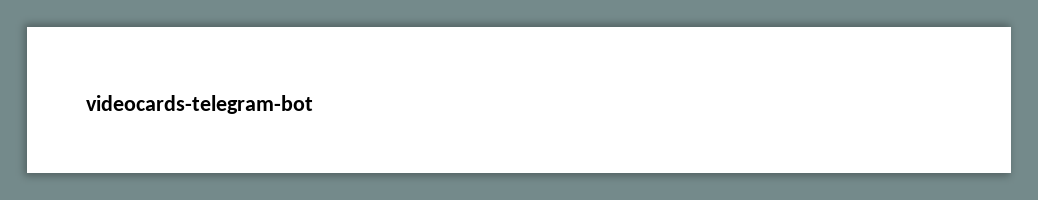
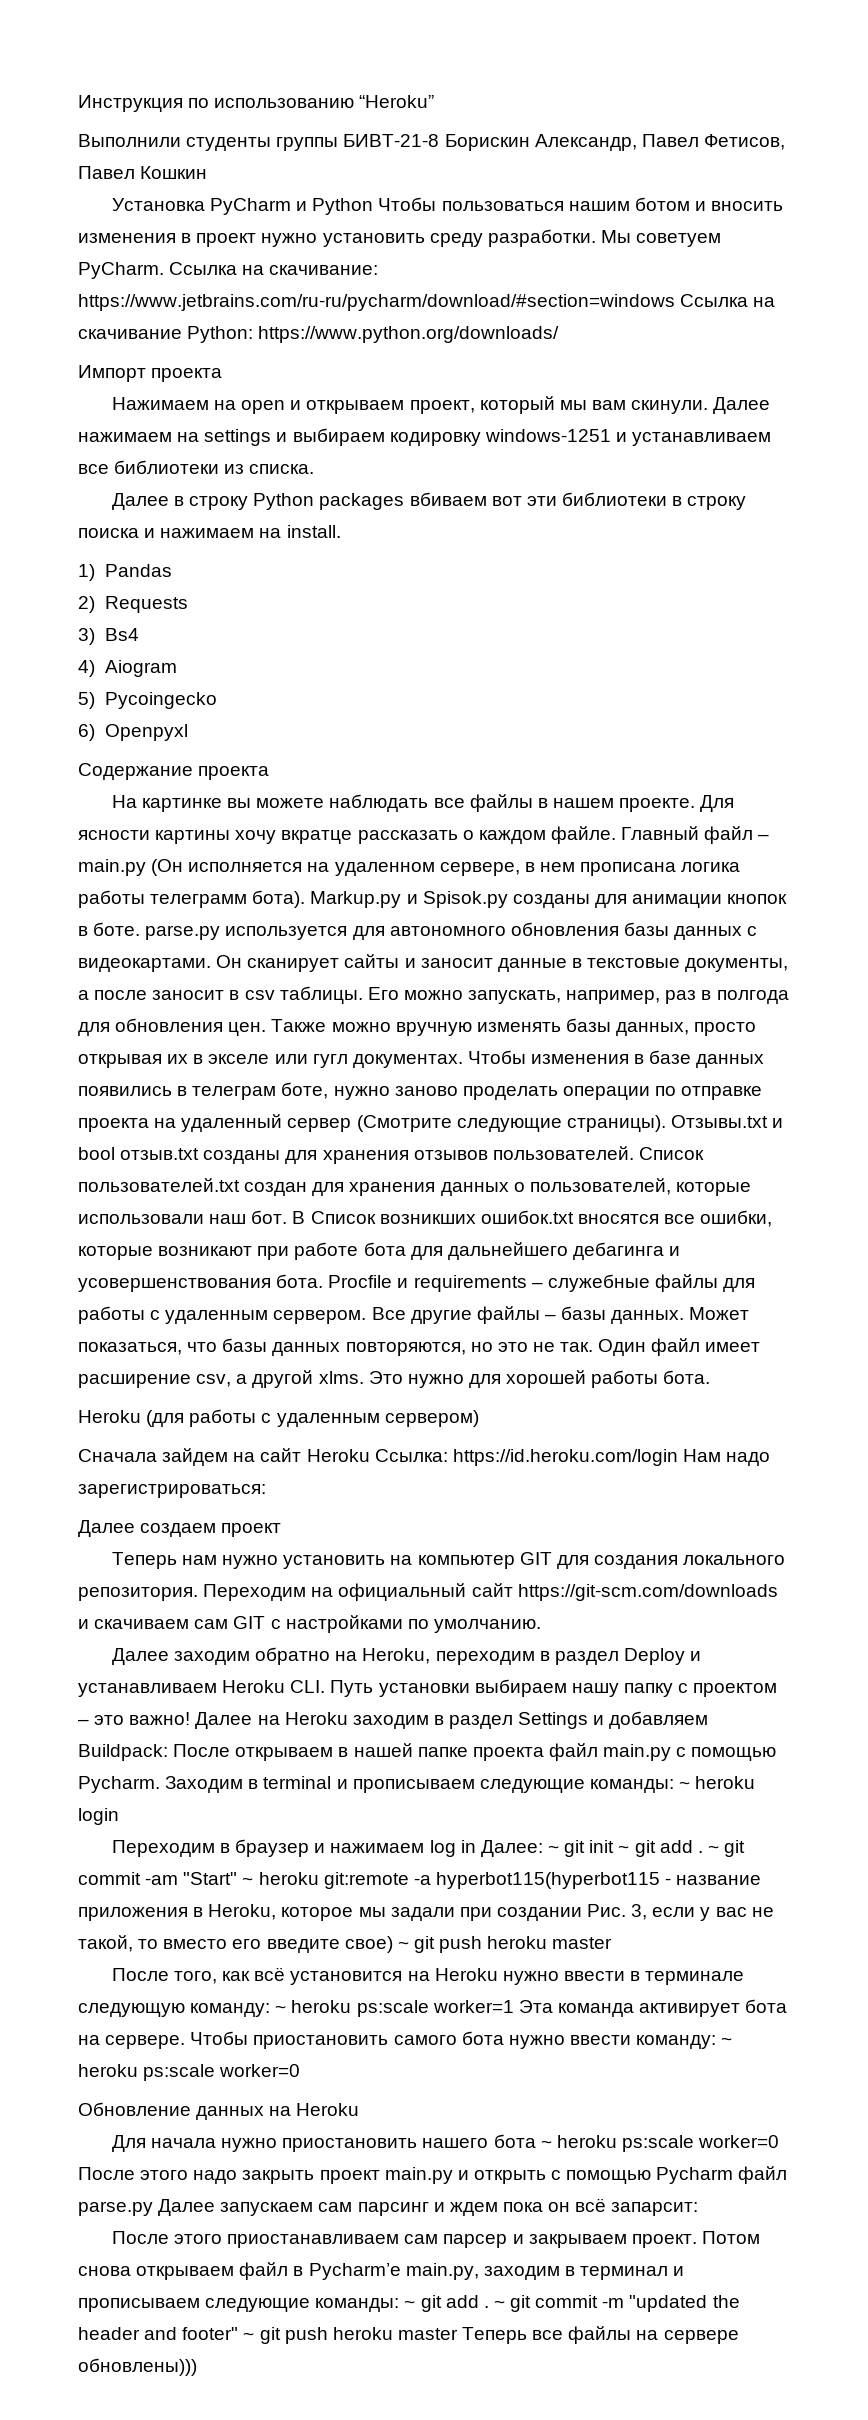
- videocards-telegram-bot
+ Инструкция по использованию “Heroku”
+ Выполнили студенты группы БИВТ-21-8 Борискин Александр, Павел Фетисов, Павел Кошкин
+ Установка PyCharm и Python Чтобы пользоваться нашим ботом и вносить изменения в проект нужно установить среду разработки. Мы советуем PyCharm. Ссылка на скачивание: https://www.jetbrains.com/ru-ru/pycharm/download/#section=windows Ссылка на скачивание Python: https://www.python.org/downloads/
+ Импорт проекта
+ Нажимаем на open и открываем проект, который мы вам скинули. Далее нажимаем на settings и выбираем кодировку windows-1251 и устанавливаем все библиотеки из списка.
+ Далее в строку Python packages вбиваем вот эти библиотеки в строку поиска и нажимаем на install.
+ 1) Pandas
+ 2) Requests
+ 3) Bs4
+ 4) Aiogram
+ 5) Pycoingecko
+ 6) Openpyxl
+ Содержание проекта
+ На картинке вы можете наблюдать все файлы в нашем проекте. Для ясности картины хочу вкратце рассказать о каждом файле. Главный файл – main.py (Он исполняется на удаленном сервере, в нем прописана логика работы телеграмм бота). Markup.py и Spisok.py созданы для анимации кнопок в боте. parse.py используется для автономного обновления базы данных с видеокартами. Он сканирует сайты и заносит данные в текстовые документы, а после заносит в csv таблицы. Его можно запускать, например, раз в полгода для обновления цен. Также можно вручную изменять базы данных, просто открывая их в экселе или гугл документах. Чтобы изменения в базе данных появились в телеграм боте, нужно заново проделать операции по отправке проекта на удаленный сервер (Смотрите следующие страницы). Отзывы.txt и bool отзыв.txt созданы для хранения отзывов пользователей. Список пользователей.txt создан для хранения данных о пользователей, которые использовали наш бот. В Список возникших ошибок.txt вносятся все ошибки, которые возникают при работе бота для дальнейшего дебагинга и усовершенствования бота. Procfile и requirements – служебные файлы для работы с удаленным сервером. Все другие файлы – базы данных. Может показаться, что базы данных повторяются, но это не так. Один файл имеет расширение csv, а другой xlms. Это нужно для хорошей работы бота.
+ Heroku (для работы с удаленным сервером)
+ Сначала зайдем на сайт Heroku Ссылка: https://id.heroku.com/login Нам надо зарегистрироваться:
+ Далее создаем проект
+ Теперь нам нужно установить на компьютер GIT для создания локального репозитория. Переходим на официальный сайт https://git-scm.com/downloads и скачиваем сам GIT с настройками по умолчанию.
+ Далее заходим обратно на Heroku, переходим в раздел Deploy и устанавливаем Heroku CLI. Путь установки выбираем нашу папку с проектом – это важно! Далее на Heroku заходим в раздел Settings и добавляем Buildpack: После открываем в нашей папке проекта файл main.py с помощью Pycharm. Заходим в terminal и прописываем следующие команды: ~ heroku login
+ Переходим в браузер и нажимаем log in Далее: ~ git init ~ git add . ~ git commit -am "Start" ~ heroku git:remote -a hyperbot115(hyperbot115 - название приложения в Heroku, которое мы задали при создании Рис. 3, если у вас не такой, то вместо его введите свое) ~ git push heroku master
+ После того, как всё установится на Heroku нужно ввести в терминале следующую команду: ~ heroku ps:scale worker=1 Эта команда активирует бота на сервере. Чтобы приостановить самого бота нужно ввести команду: ~ heroku ps:scale worker=0
+ Обновление данных на Heroku
+ Для начала нужно приостановить нашего бота ~ heroku ps:scale worker=0 После этого надо закрыть проект main.py и открыть с помощью Pycharm файл parse.py Далее запускаем сам парсинг и ждем пока он всё запарсит:
+ После этого приостанавливаем сам парсер и закрываем проект. Потом снова открываем файл в Pycharm’е main.py, заходим в терминал и прописываем следующие команды: ~ git add . ~ git commit -m "updated the header and footer" ~ git push heroku master Теперь все файлы на сервере обновлены)))

